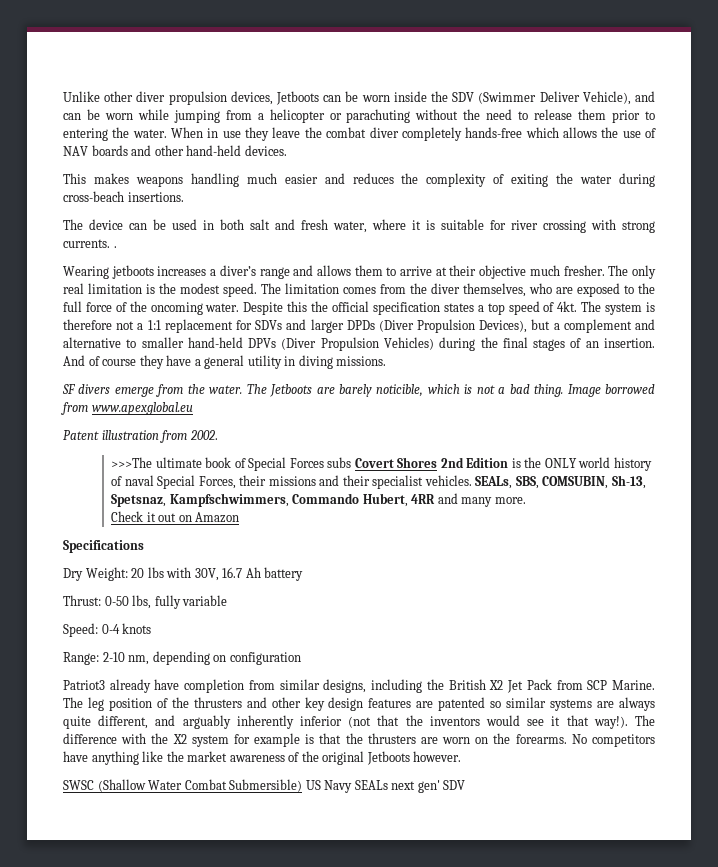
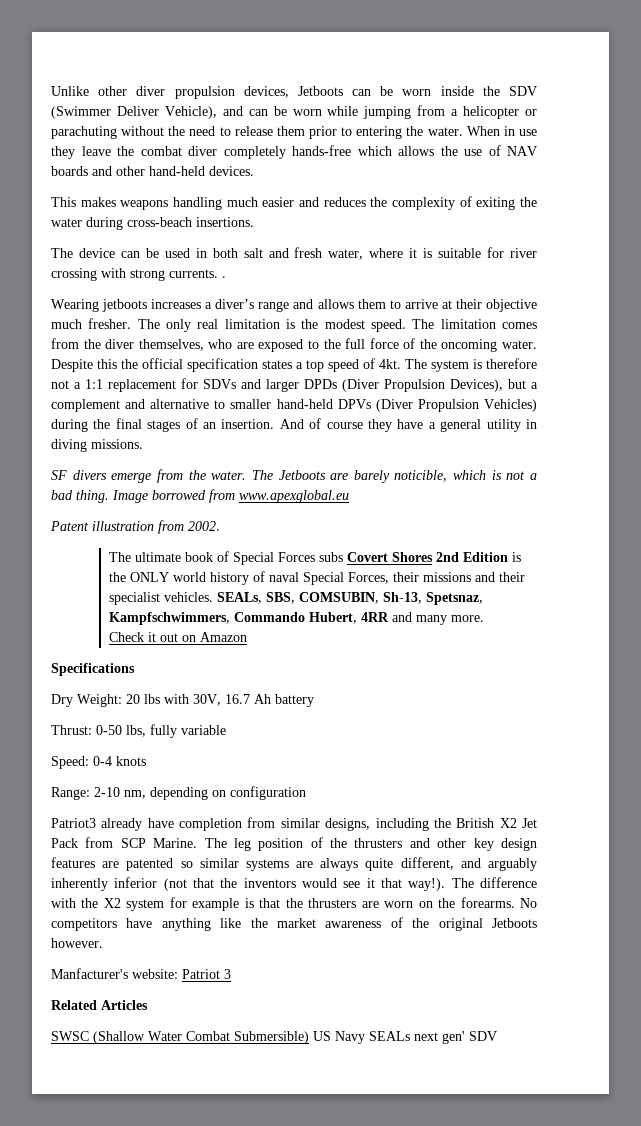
- >>>The ultimate book of Special Forces subs Covert Shores 2nd Edition is the ONLY world history of naval Special Forces, their missions and their specialist vehicles.
+ The ultimate book of Special Forces subs Covert Shores 2nd Edition is the ONLY world history of naval Special Forces, their missions and their specialist vehicles.
+ Manfacturer's website: Patriot 3
+ Related Articles

